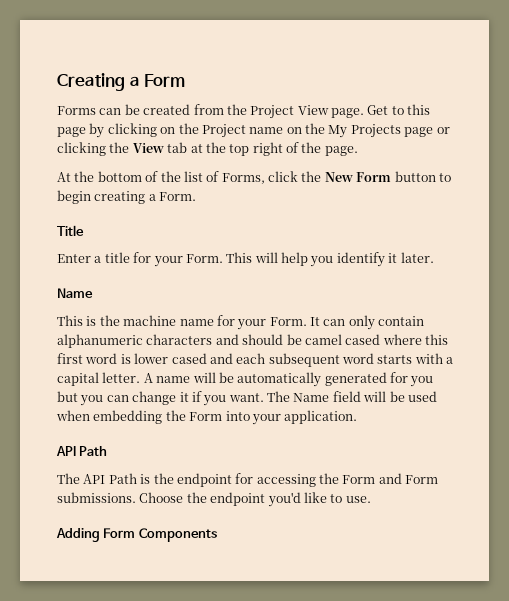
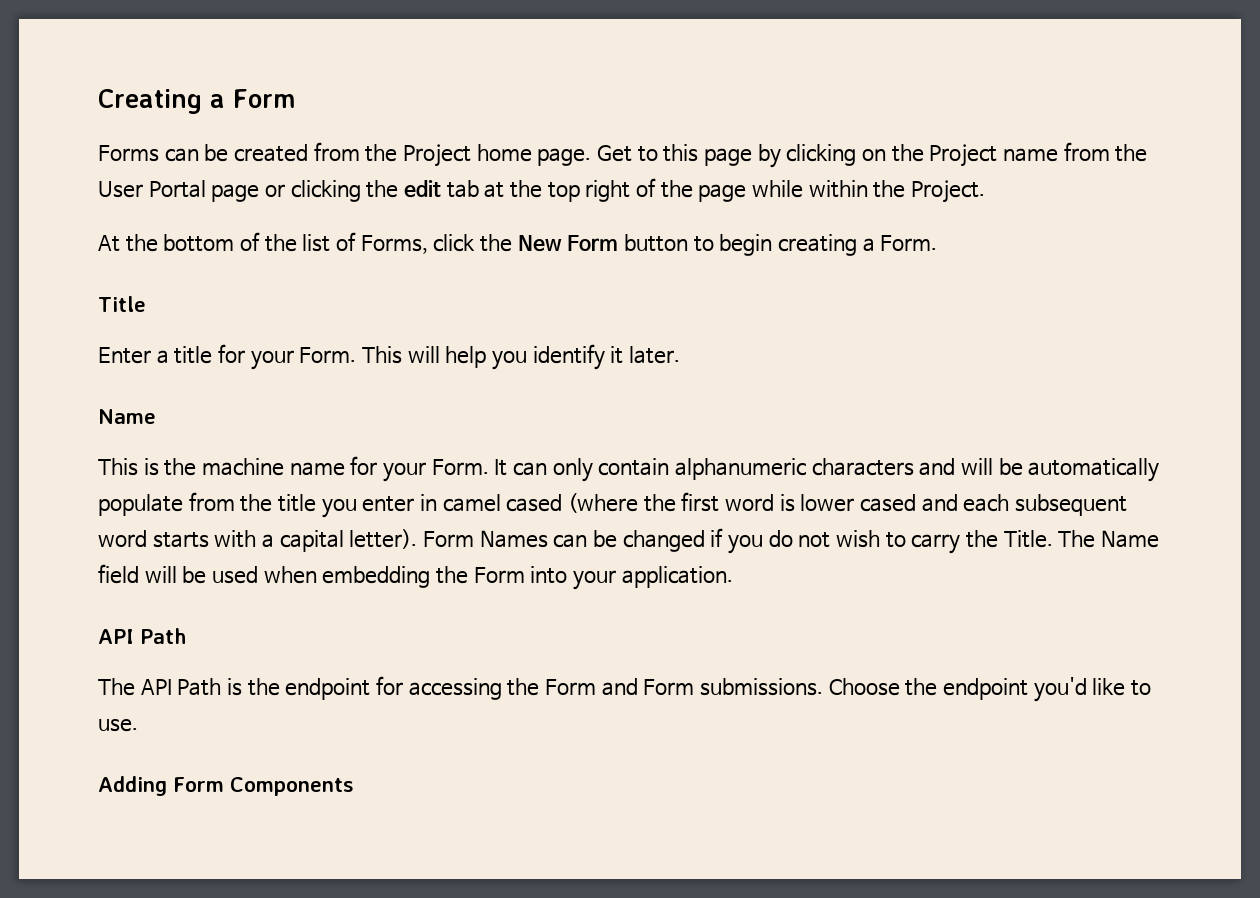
- Forms can be created from the Project View page.
+ Forms can be created from the Project home page.
- Get to this page by clicking on the Project name on the My Projects page or clicking the View tab at the top right of the page.
+ Get to this page by clicking on the Project name from the User Portal page or clicking the edit tab at the top right of the page while within the Project.
- It can only contain alphanumeric characters and should be camel cased where this first word is lower cased and each subsequent word starts with a capital letter. A name will be automatically generated for you but you can change it if you want.
+ It can only contain alphanumeric characters and will be automatically populate from the title you enter in camel cased (where the first word is lower cased and each subsequent word starts with a capital letter). Form Names can be changed if you do not wish to carry the Title.

